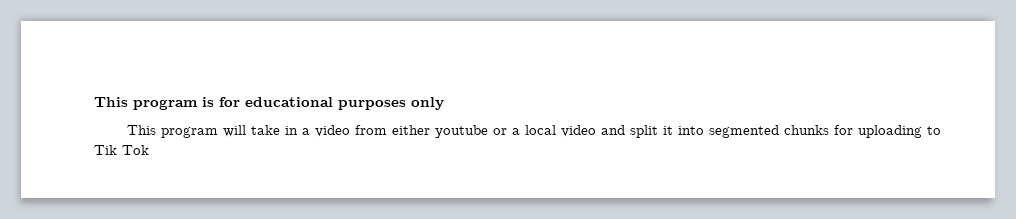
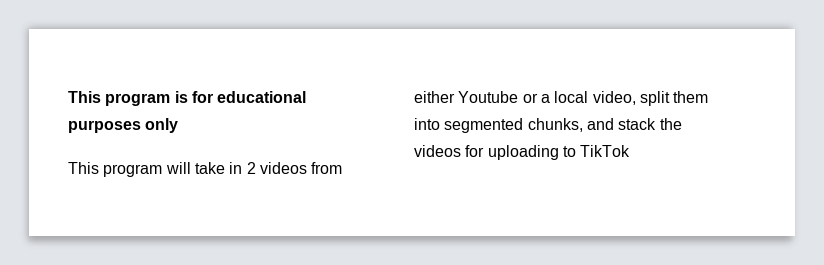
- This program will take in a video from either youtube or a local video and split it into segmented chunks for uploading to Tik Tok
+ This program will take in 2 videos from either Youtube or a local video, split them into segmented chunks, and stack the videos for uploading to TikTok

